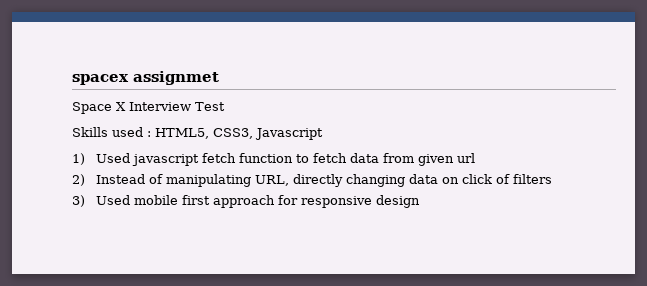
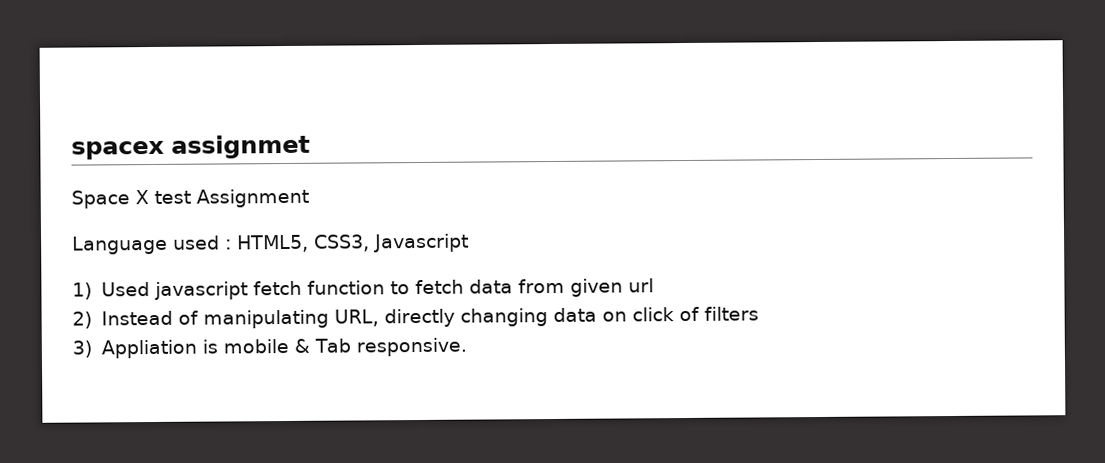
- Space X Interview Test
- Skills used : HTML5, CSS3, Javascript
+ Space X test Assignment
+ Language used : HTML5, CSS3, Javascript
- 3) Used mobile first approach for responsive design
+ 3) Appliation is mobile & Tab responsive.

